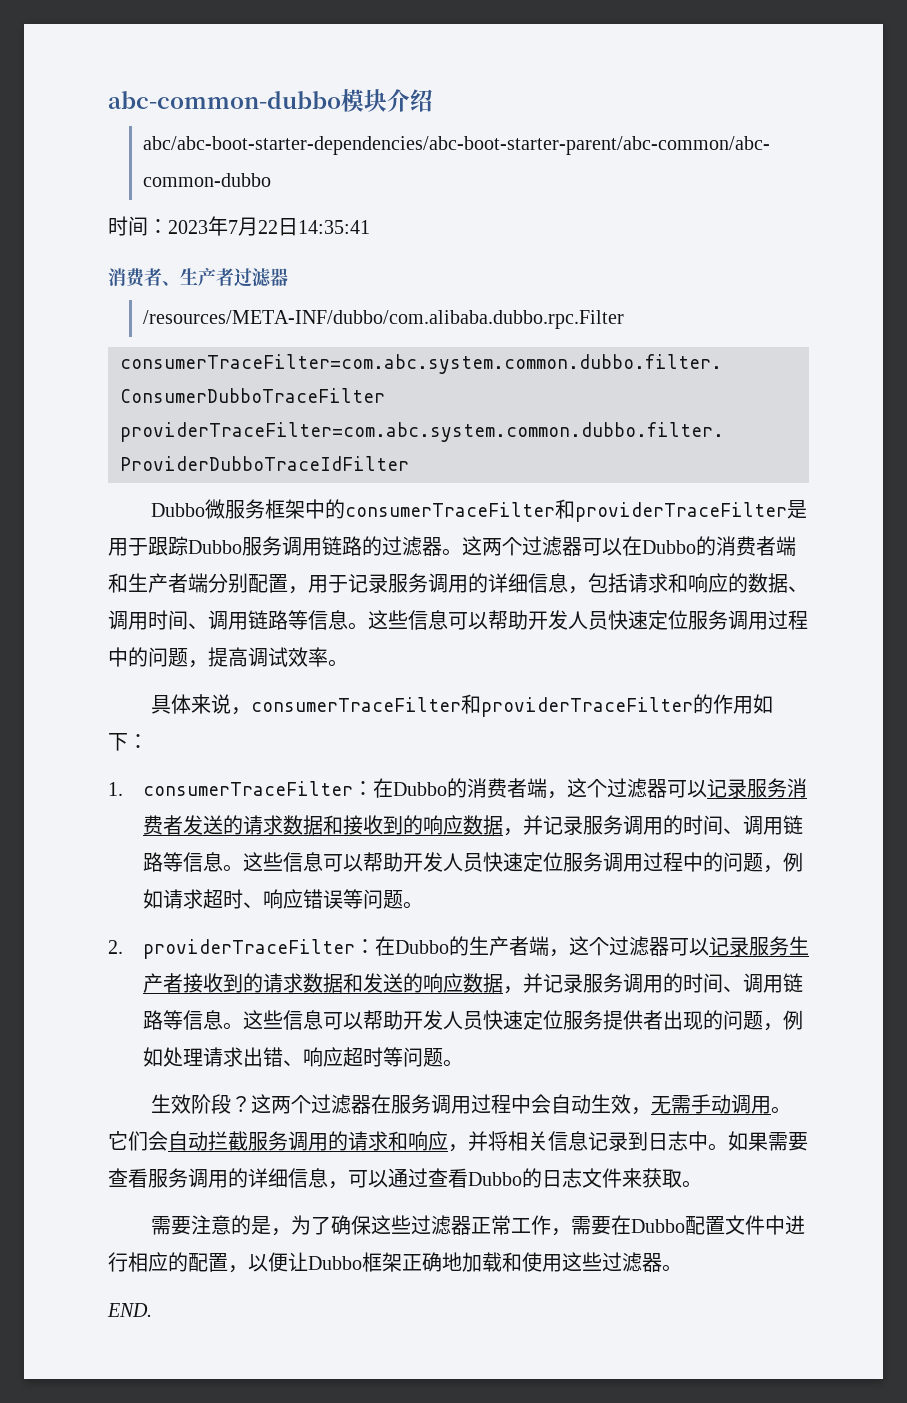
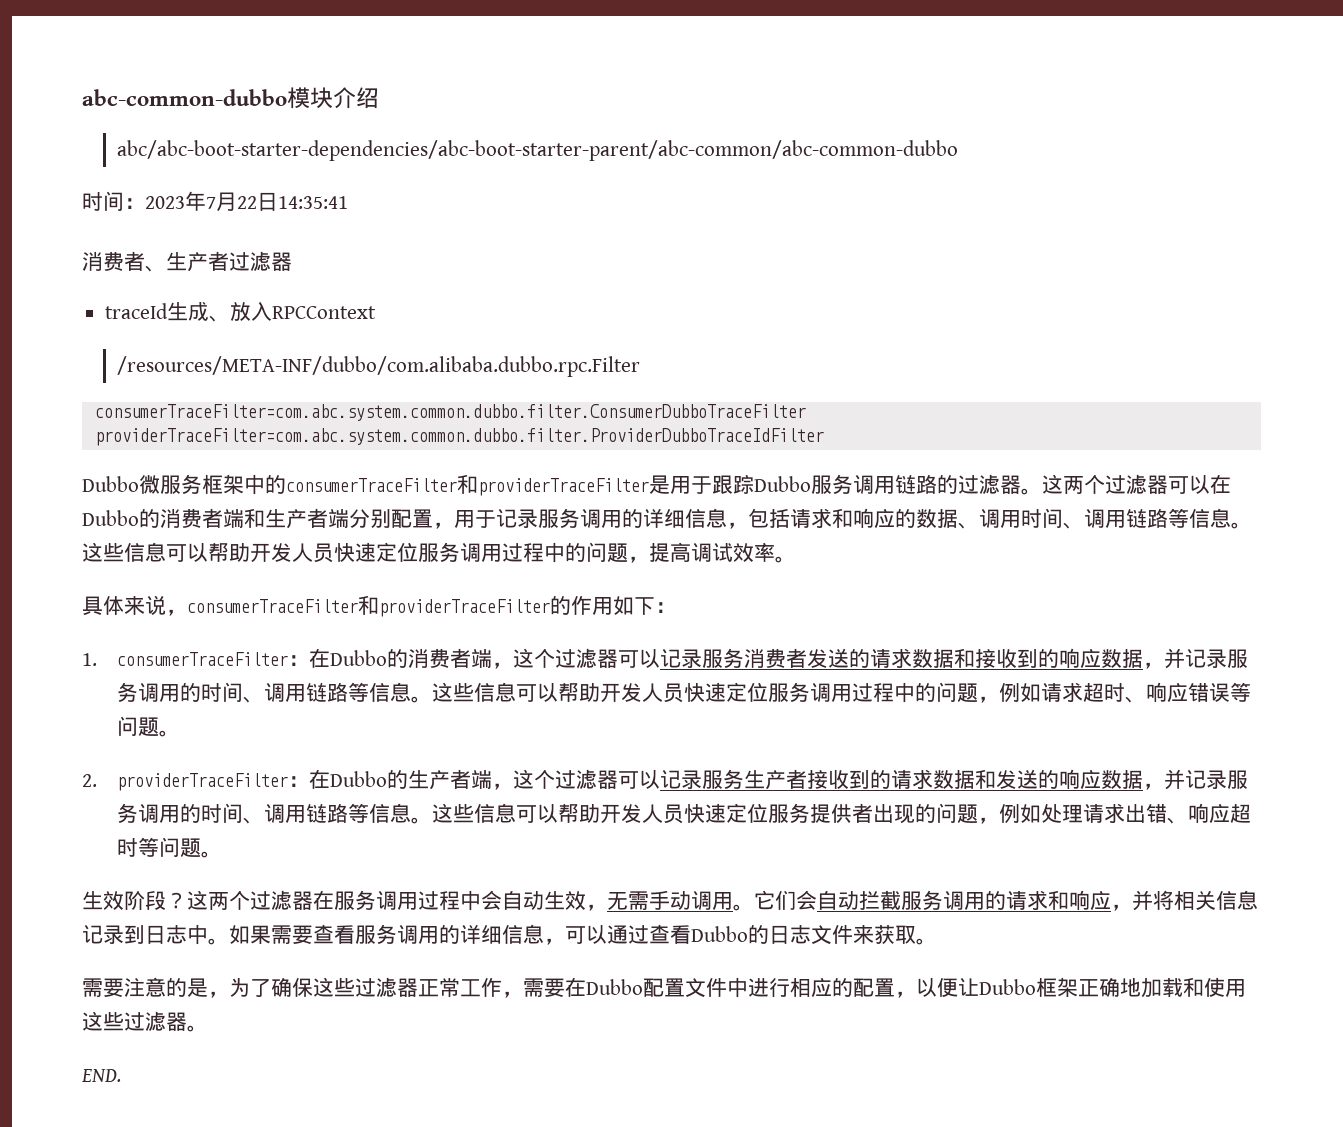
+ traceId生成、放入RPCContext

